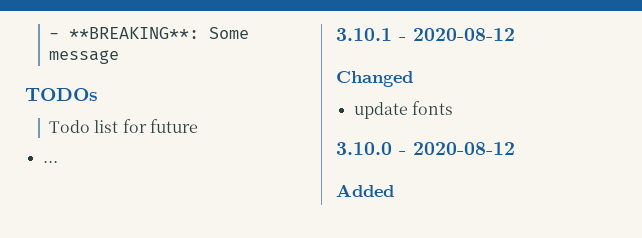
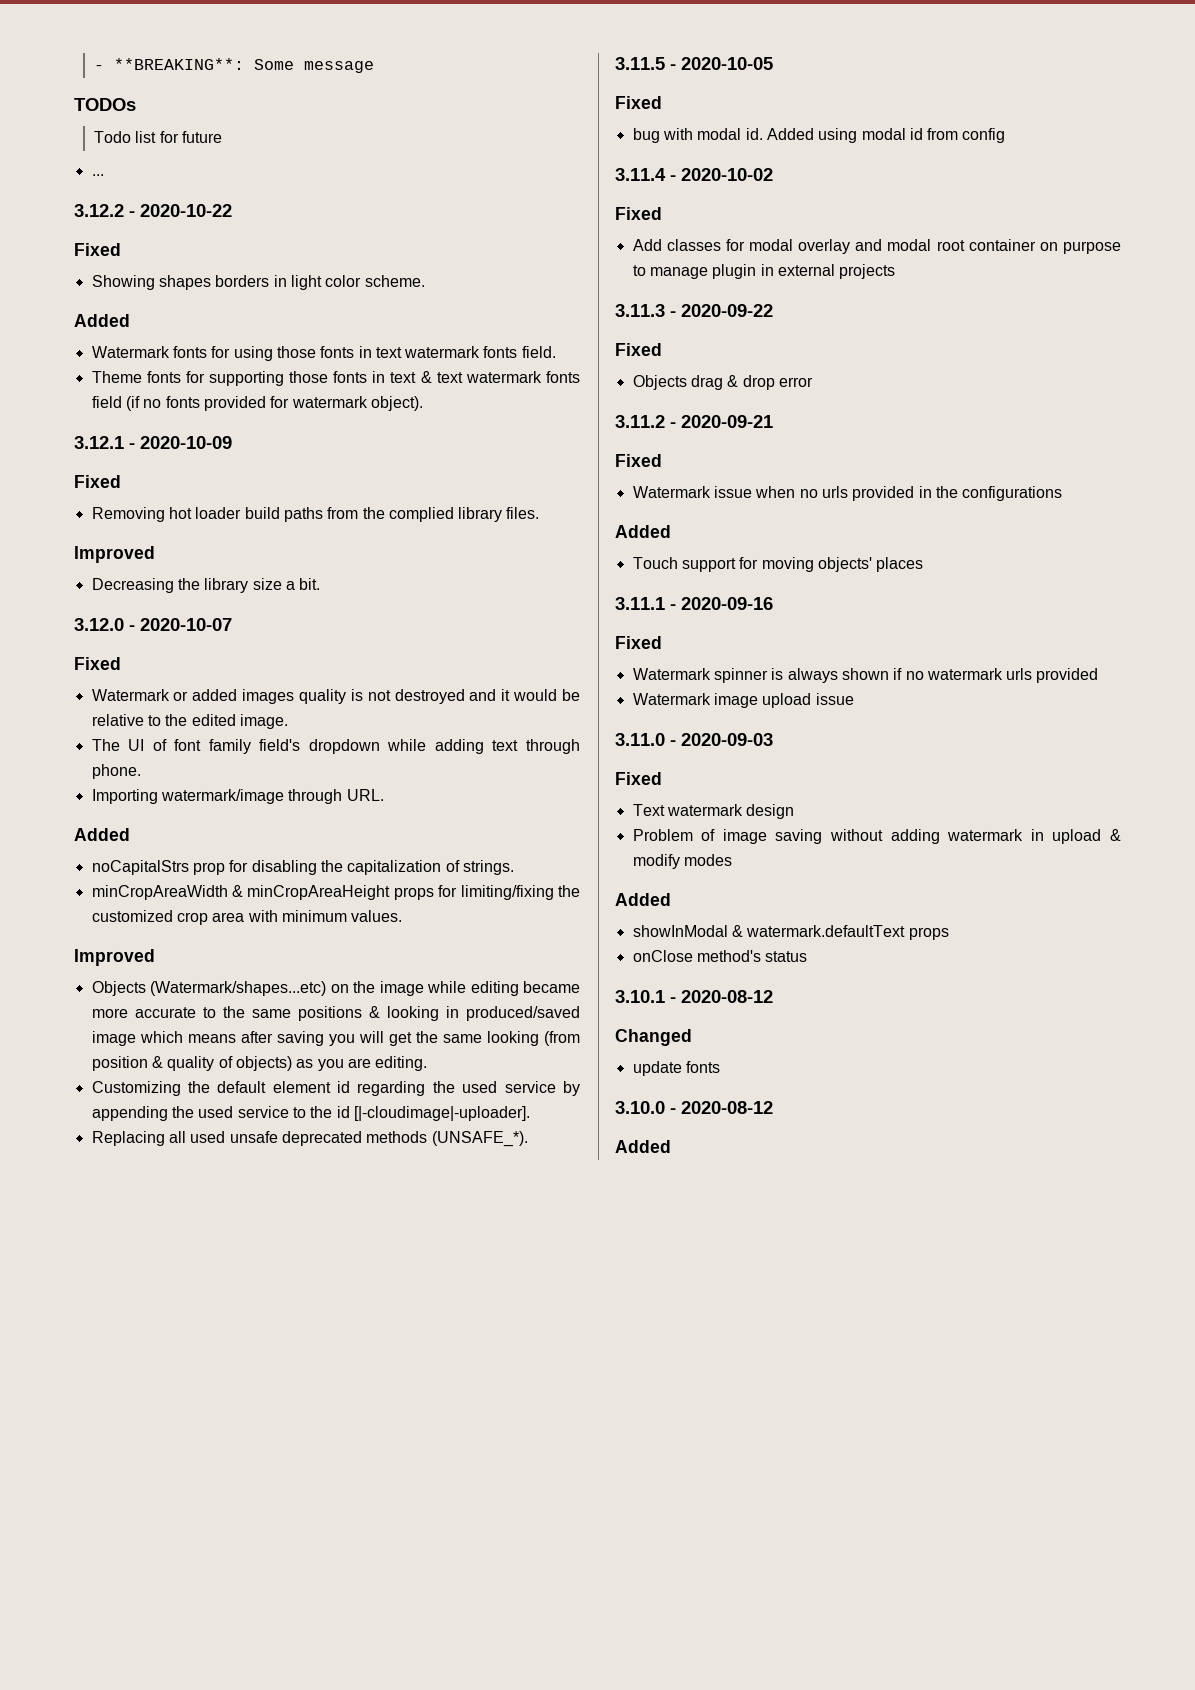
+ 3.12.2 - 2020-10-22
+ Fixed
+ Showing shapes borders in light color scheme.
+ Added
+ Watermark fonts for using those fonts in text watermark fonts field.
+ Theme fonts for supporting those fonts in text & text watermark fonts field (if no fonts provided for watermark object).
+ 3.12.1 - 2020-10-09
+ Fixed
+ Removing hot loader build paths from the complied library files.
+ Improved
+ Decreasing the library size a bit.
+ 3.12.0 - 2020-10-07
+ Fixed
+ Watermark or added images quality is not destroyed and it would be relative to the edited image.
+ The UI of font family field's dropdown while adding text through phone.
+ Importing watermark/image through URL.
+ Added
+ noCapitalStrs prop for disabling the capitalization of strings.
+ minCropAreaWidth & minCropAreaHeight props for limiting/fixing the customized crop area with minimum values.
+ Improved
+ Objects (Watermark/shapes...etc) on the image while editing became more accurate to the same positions & looking in produced/saved image which means after saving you will get the same looking (from position & quality of objects) as you are editing.
+ Customizing the default element id regarding the used service by appending the used service to the id [|-cloudimage|-uploader].
+ Replacing all used unsafe deprecated methods (UNSAFE_*).
+ 3.11.5 - 2020-10-05
+ Fixed
+ bug with modal id. Added using modal id from config
+ 3.11.4 - 2020-10-02
+ Fixed
+ Add classes for modal overlay and modal root container on purpose to manage plugin in external projects
+ 3.11.3 - 2020-09-22
+ Fixed
+ Objects drag & drop error
+ 3.11.2 - 2020-09-21
+ Fixed
+ Watermark issue when no urls provided in the configurations
+ Added
+ Touch support for moving objects' places
+ 3.11.1 - 2020-09-16
+ Fixed
+ Watermark spinner is always shown if no watermark urls provided
+ Watermark image upload issue
+ 3.11.0 - 2020-09-03
+ Fixed
+ Text watermark design
+ Problem of image saving without adding watermark in upload & modify modes
+ Added
+ showInModal & watermark.defaultText props
+ onClose method's status

